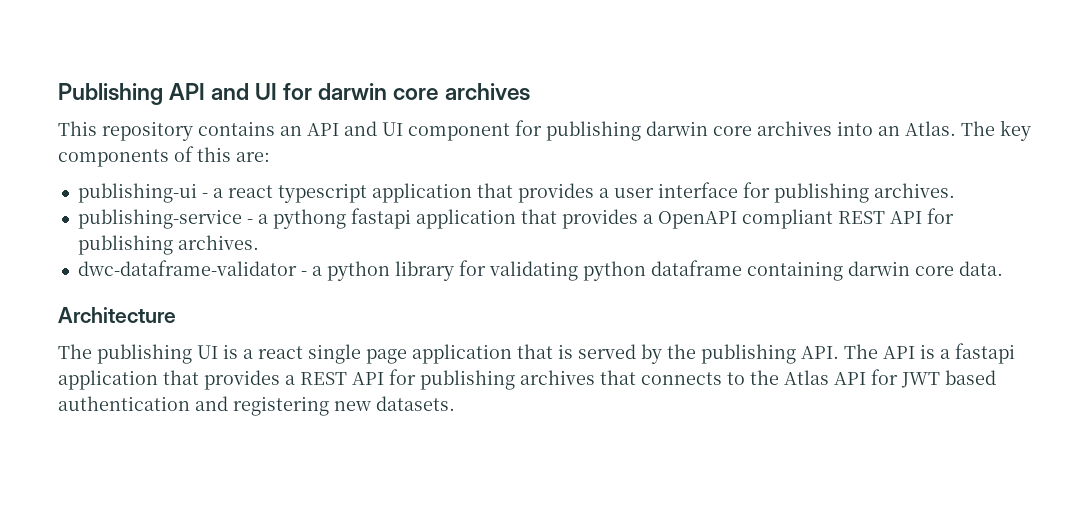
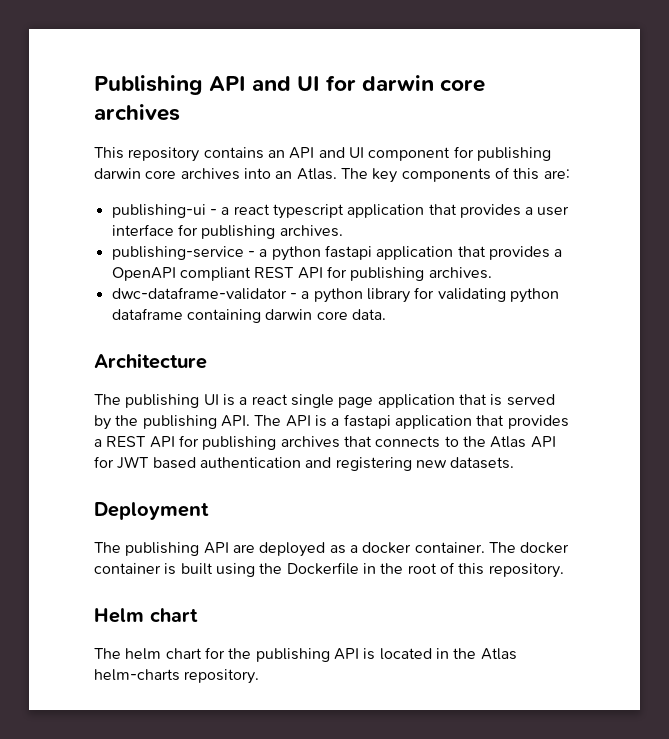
- publishing-service - a pythong fastapi application that provides a OpenAPI compliant REST API for publishing archives.
+ publishing-service - a python fastapi application that provides a OpenAPI compliant REST API for publishing archives.
+ Deployment
+ The publishing API are deployed as a docker container. The docker container is built using the Dockerfile in the root of this repository.
+ Helm chart
+ The helm chart for the publishing API is located in the Atlas helm-charts repository.

